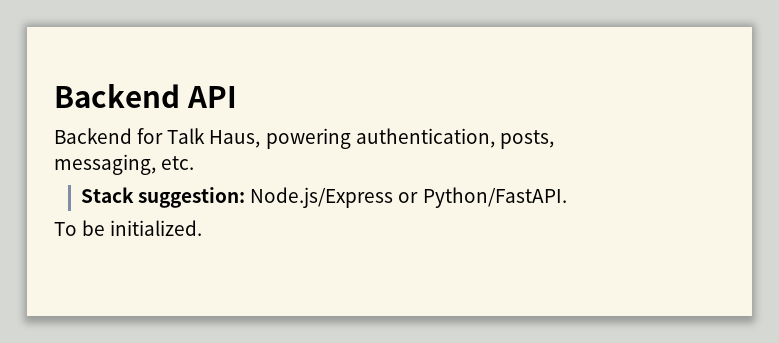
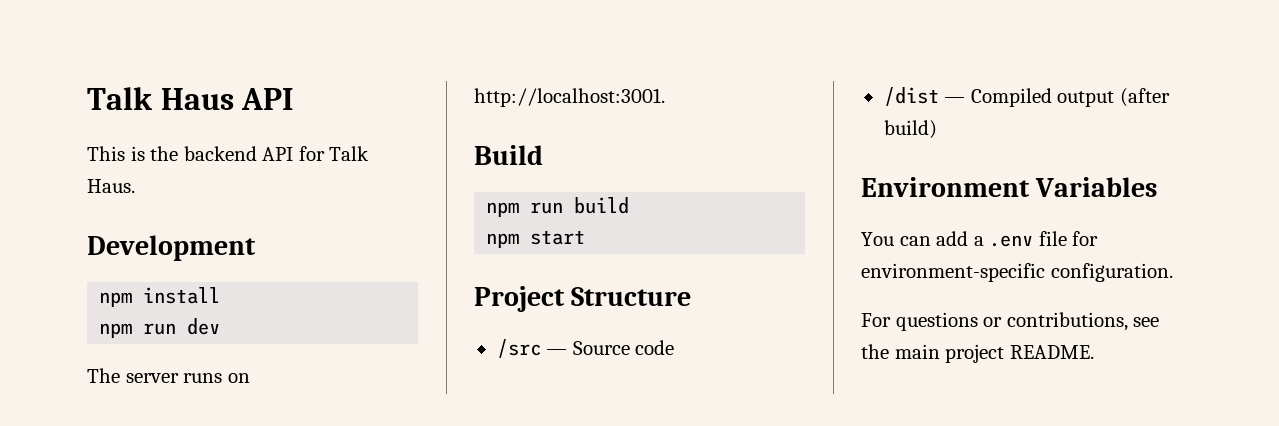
- Backend API
+ Talk Haus API
- Backend for Talk Haus, powering authentication, posts, messaging, etc.
- Stack suggestion: Node.js/Express or Python/FastAPI.
- To be initialized.
+ This is the backend API for Talk Haus.
+ Development
+ npm install
+ npm run dev
+ The server runs on http://localhost:3001.
+ Build
+ npm run build
+ npm start
+ Project Structure
+ /src — Source code
+ /dist — Compiled output (after build)
+ Environment Variables
+ You can add a .env file for environment-specific configuration.
+ For questions or contributions, see the main project README.

